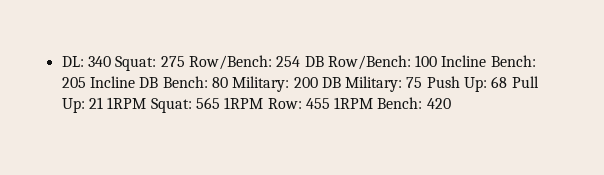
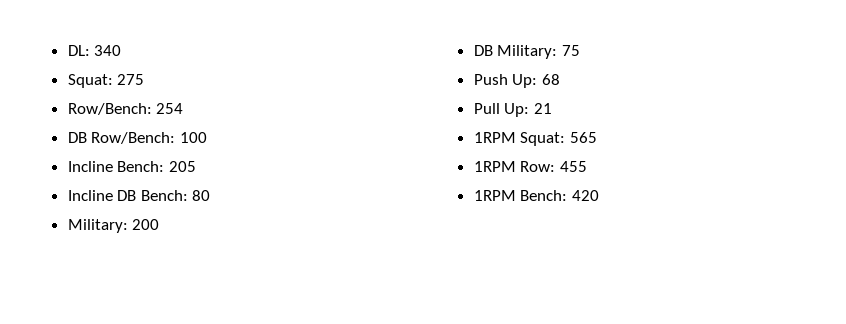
- DL: 340 Squat: 275 Row/Bench: 254 DB Row/Bench: 100 Incline Bench: 205 Incline DB Bench: 80 Military: 200 DB Military: 75 Push Up: 68 Pull Up: 21 1RPM Squat: 565 1RPM Row: 455 1RPM Bench: 420
+ DL: 340
+ Squat: 275
+ Row/Bench: 254
+ DB Row/Bench: 100
+ Incline Bench: 205
+ Incline DB Bench: 80
+ Military: 200
+ DB Military: 75
+ Push Up: 68
+ Pull Up: 21
+ 1RPM Squat: 565
+ 1RPM Row: 455
+ 1RPM Bench: 420

